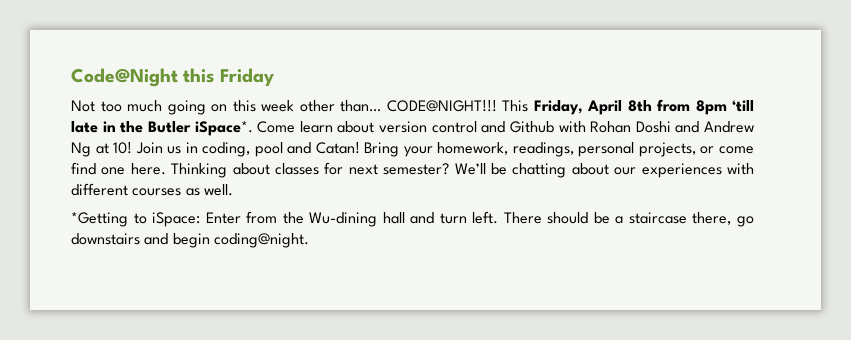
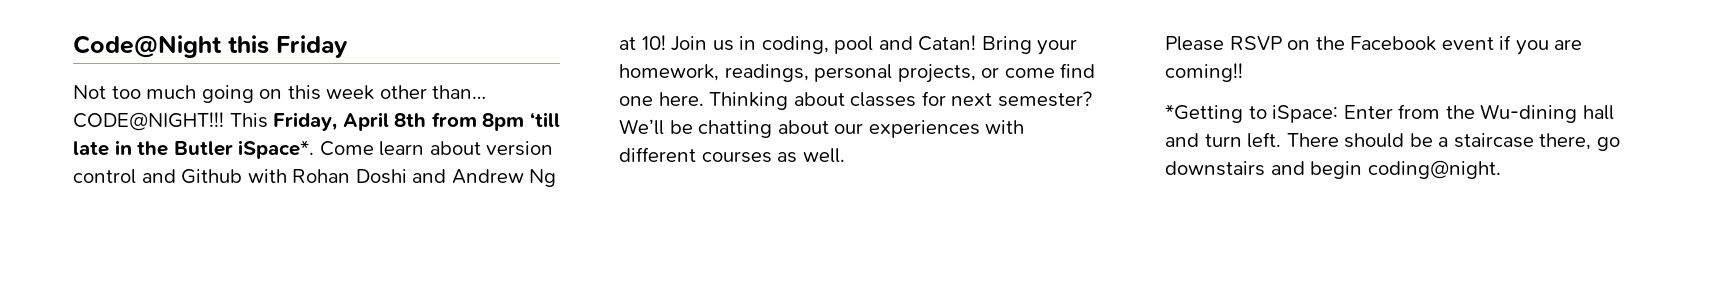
+ Please RSVP on the Facebook event if you are coming!!

